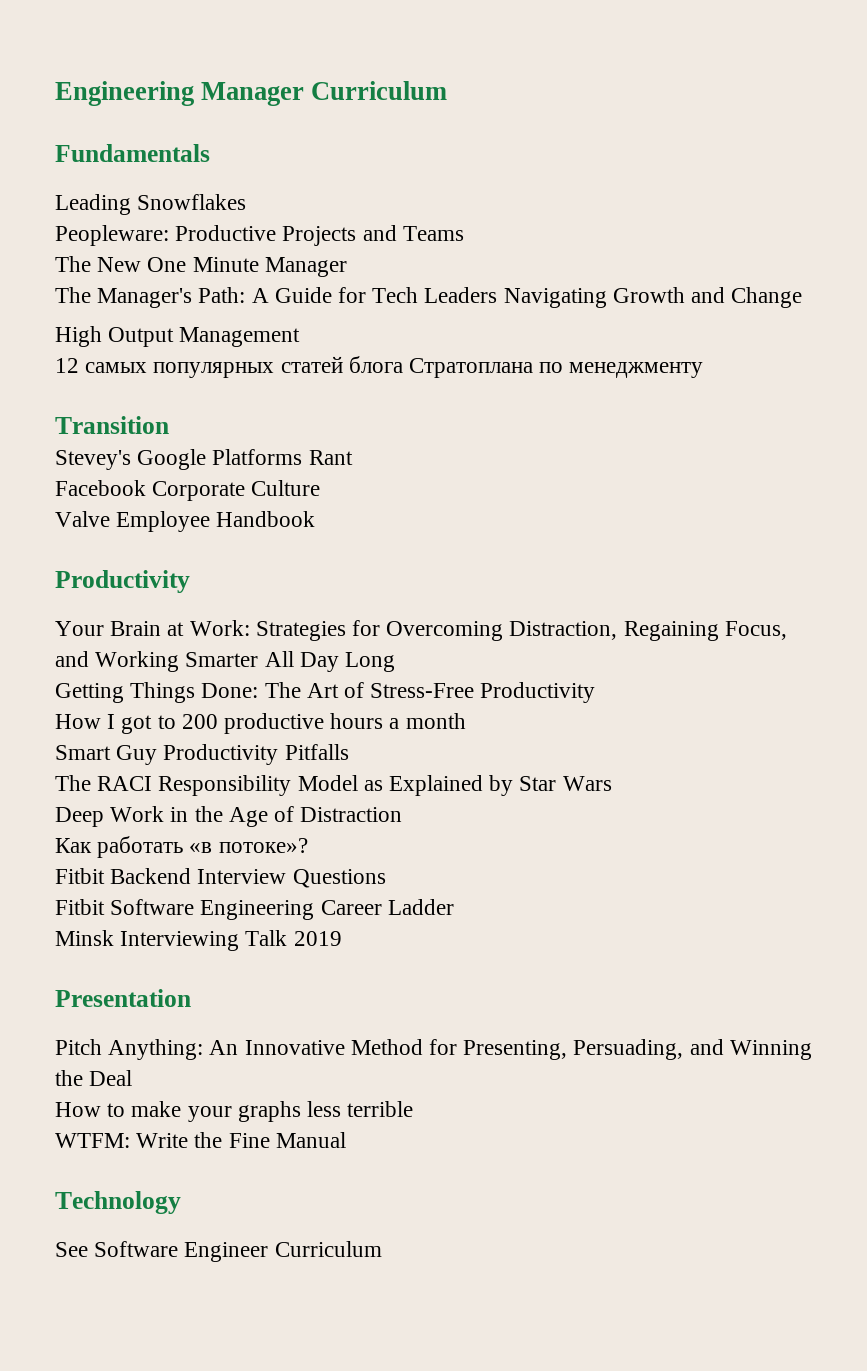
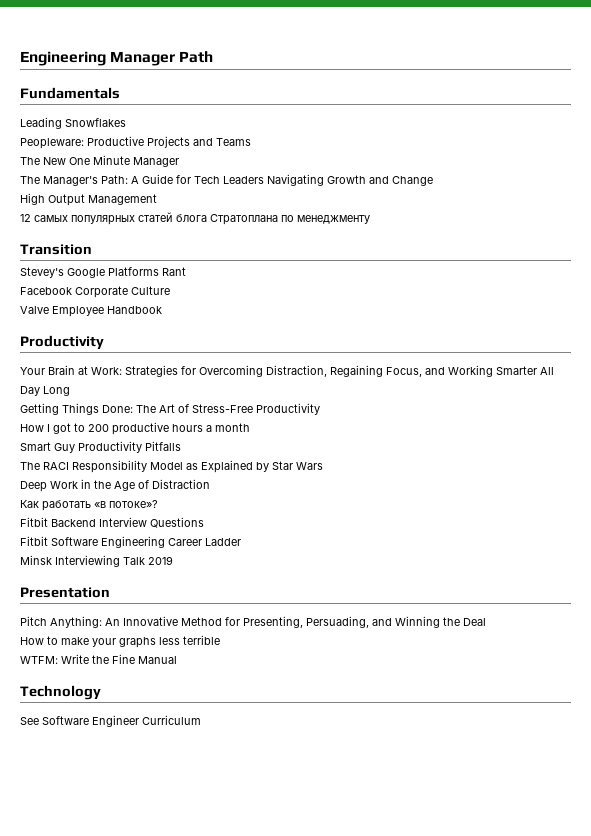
- Engineering Manager Curriculum
+ Engineering Manager Path

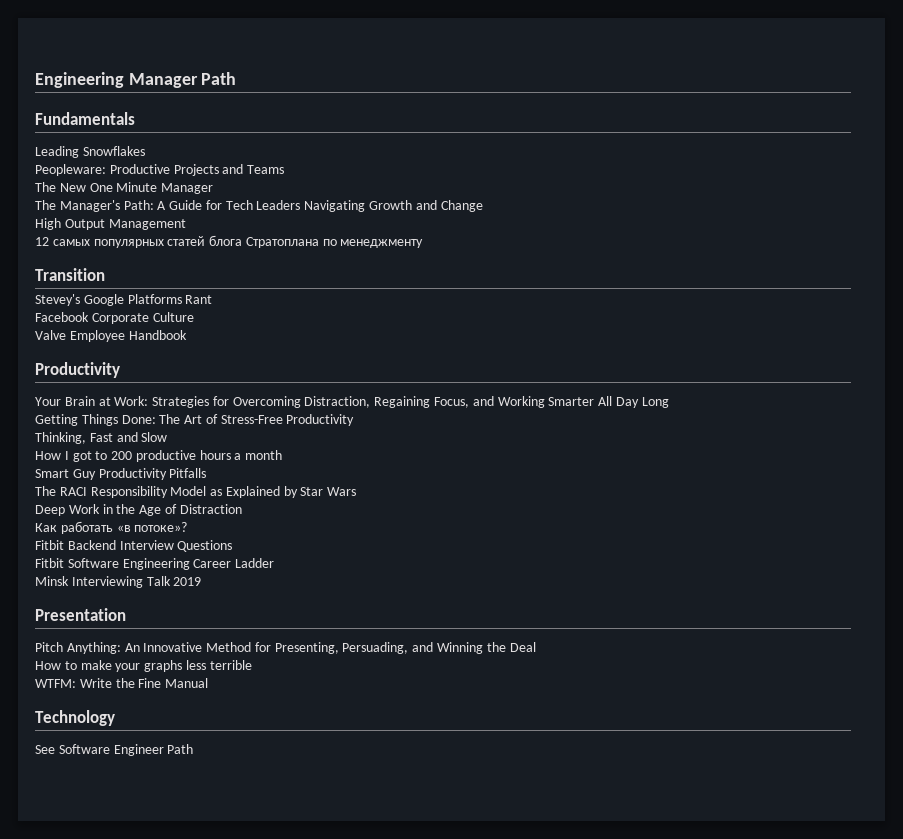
+ Thinking, Fast and Slow
- See Software Engineer Curriculum
+ See Software Engineer Path

